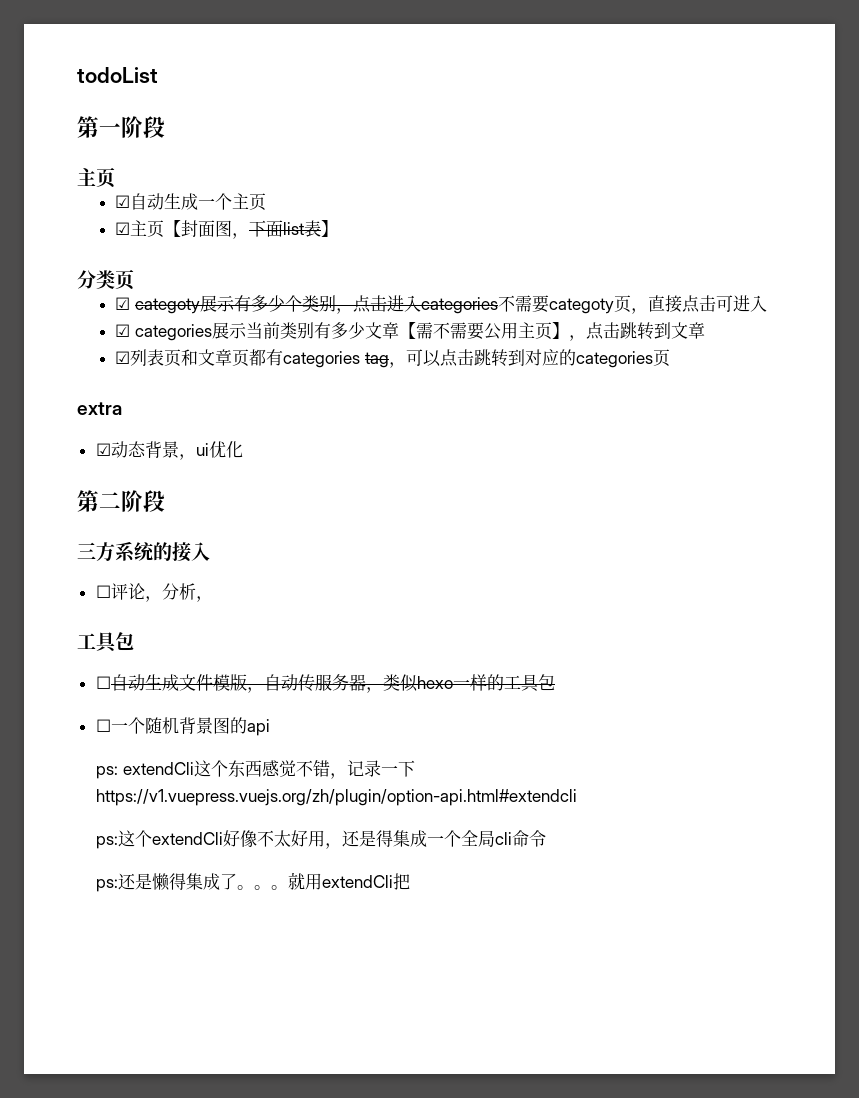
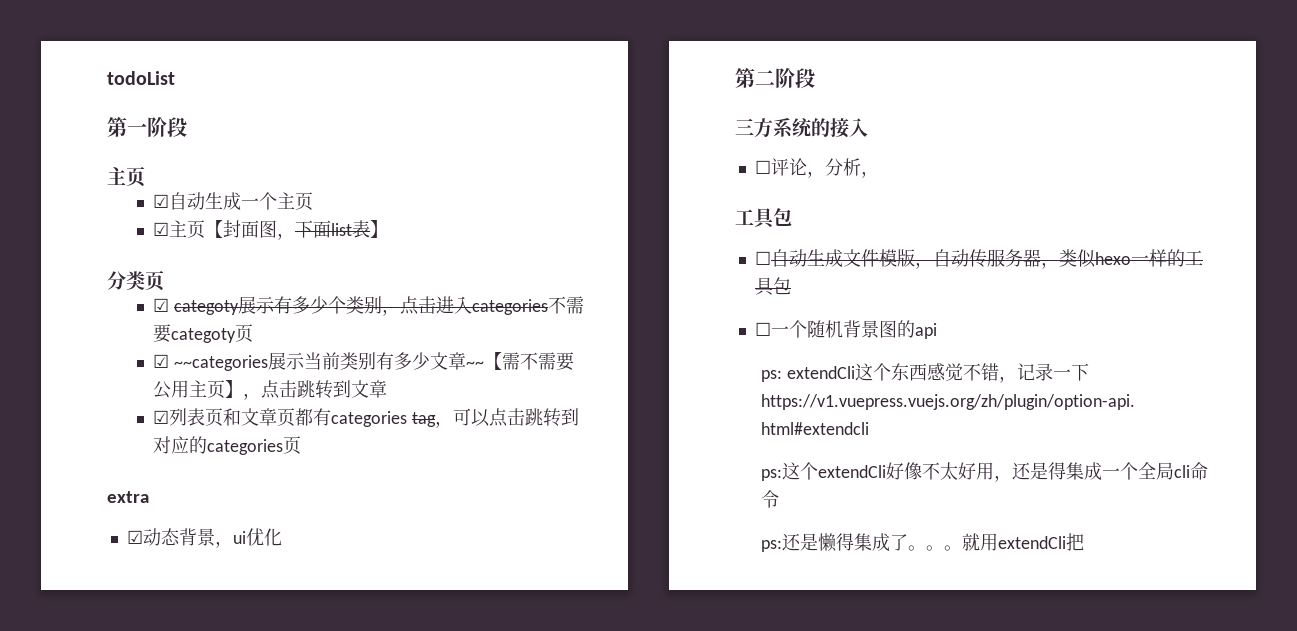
- ☑ categoty展示有多少个类别，点击进入categories不需要categoty页，直接点击可进入
- ☑ categories展示当前类别有多少文章【需不需要公用主页】，点击跳转到文章
+ ☑ categoty展示有多少个类别，点击进入categories不需要categoty页
+ ☑ ~~categories展示当前类别有多少文章~~【需不需要公用主页】，点击跳转到文章

